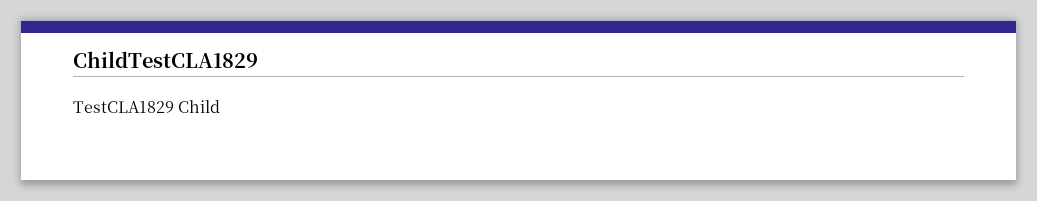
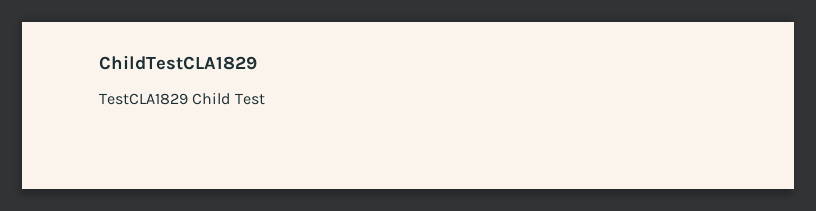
- TestCLA1829 Child
+ TestCLA1829 Child Test

